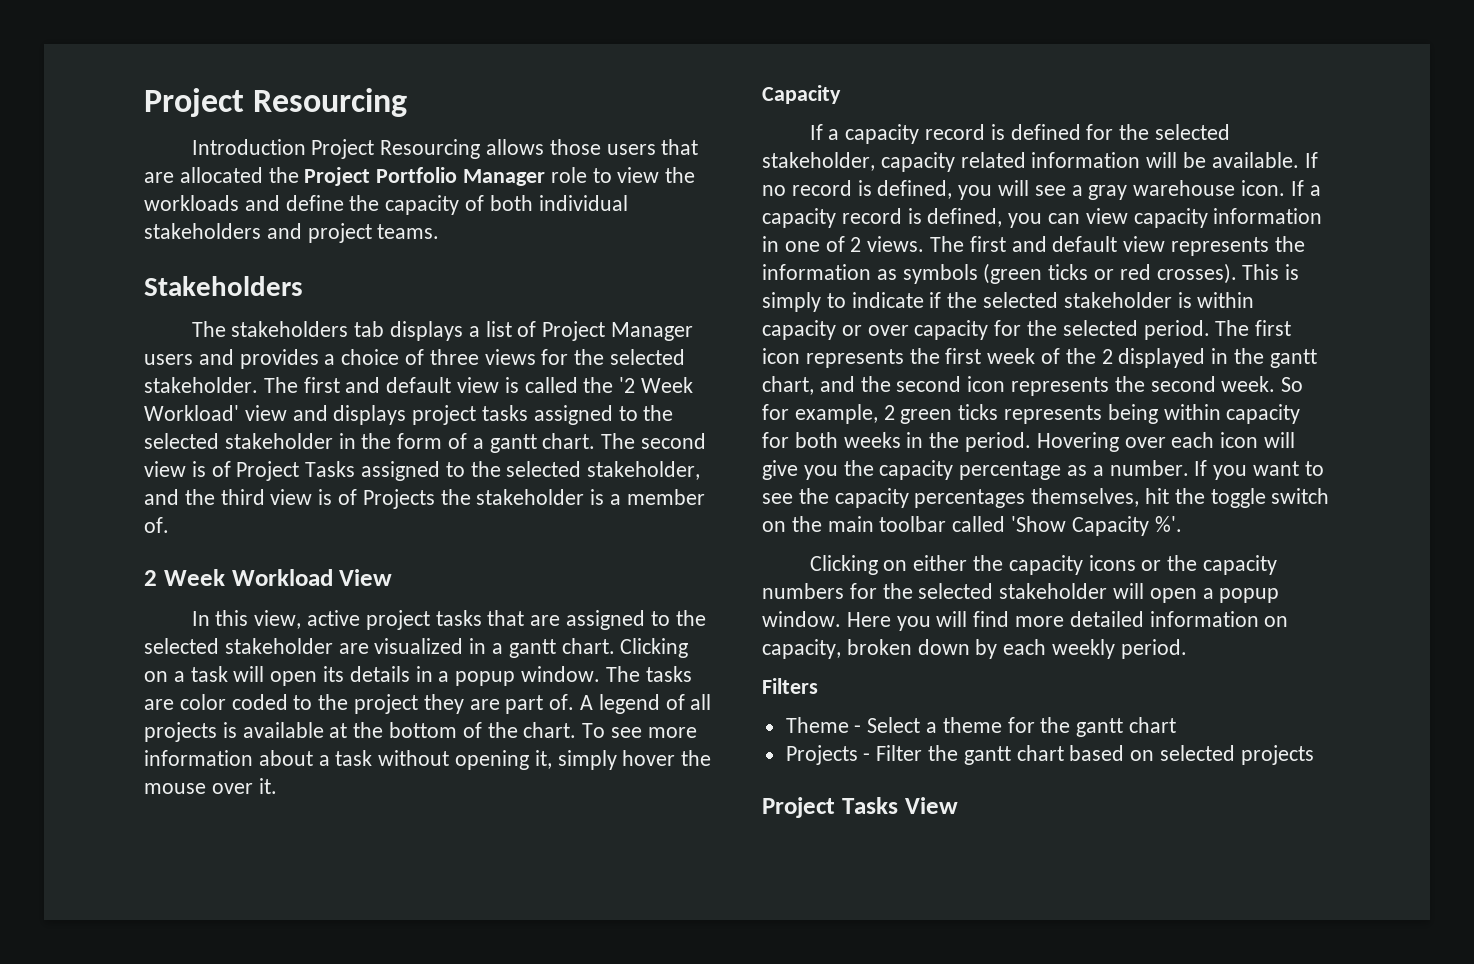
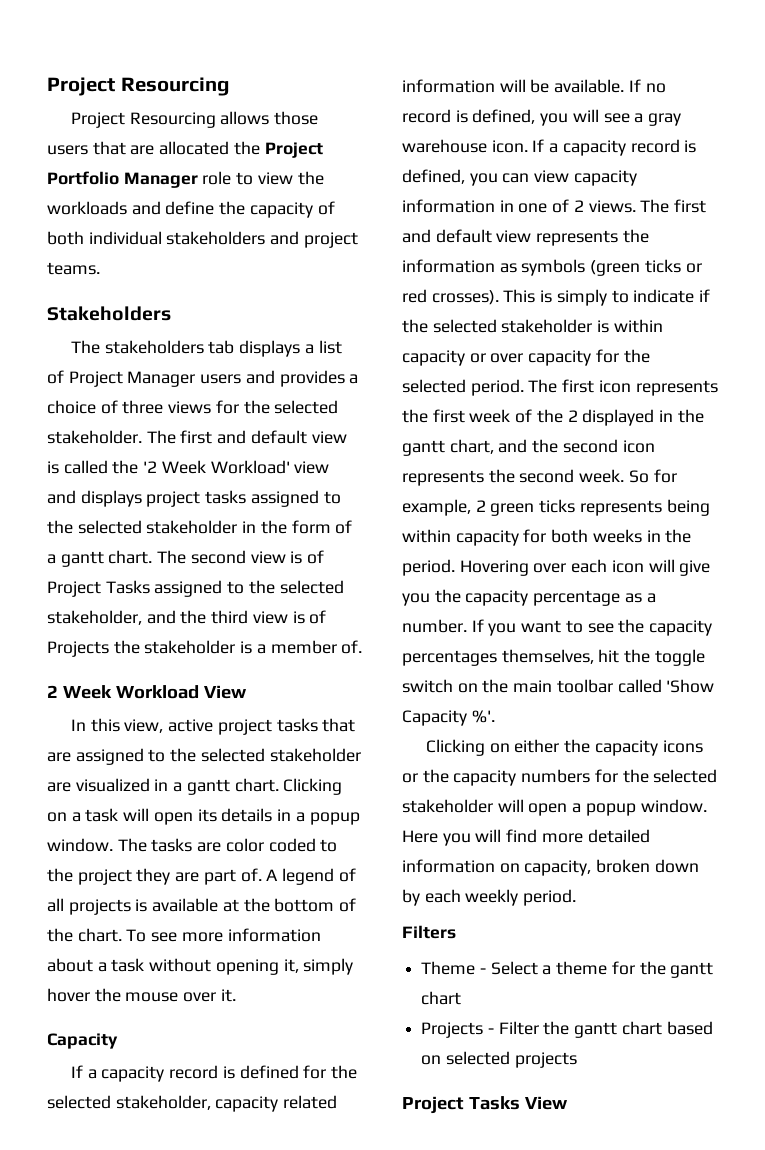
- Introduction Project Resourcing allows those users that are allocated the Project Portfolio Manager role to view the workloads and define the capacity of both individual stakeholders and project teams.
+ Project Resourcing allows those users that are allocated the Project Portfolio Manager role to view the workloads and define the capacity of both individual stakeholders and project teams.

